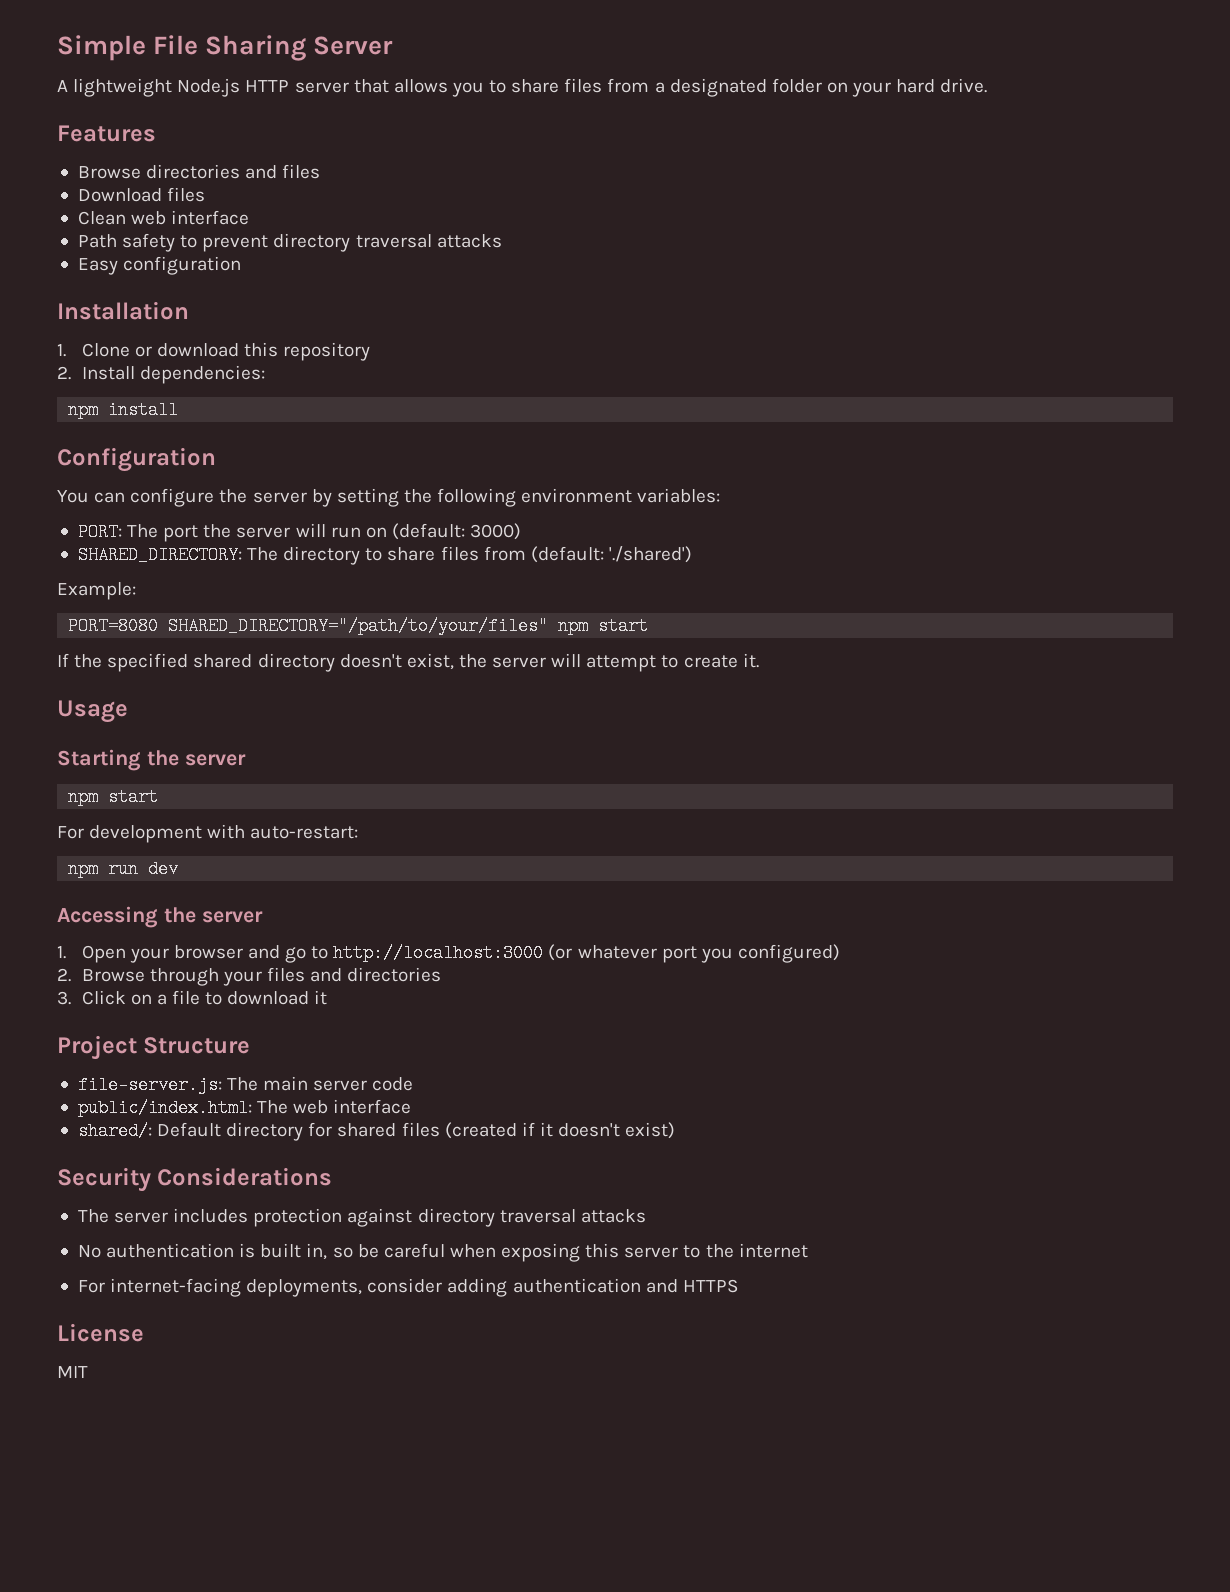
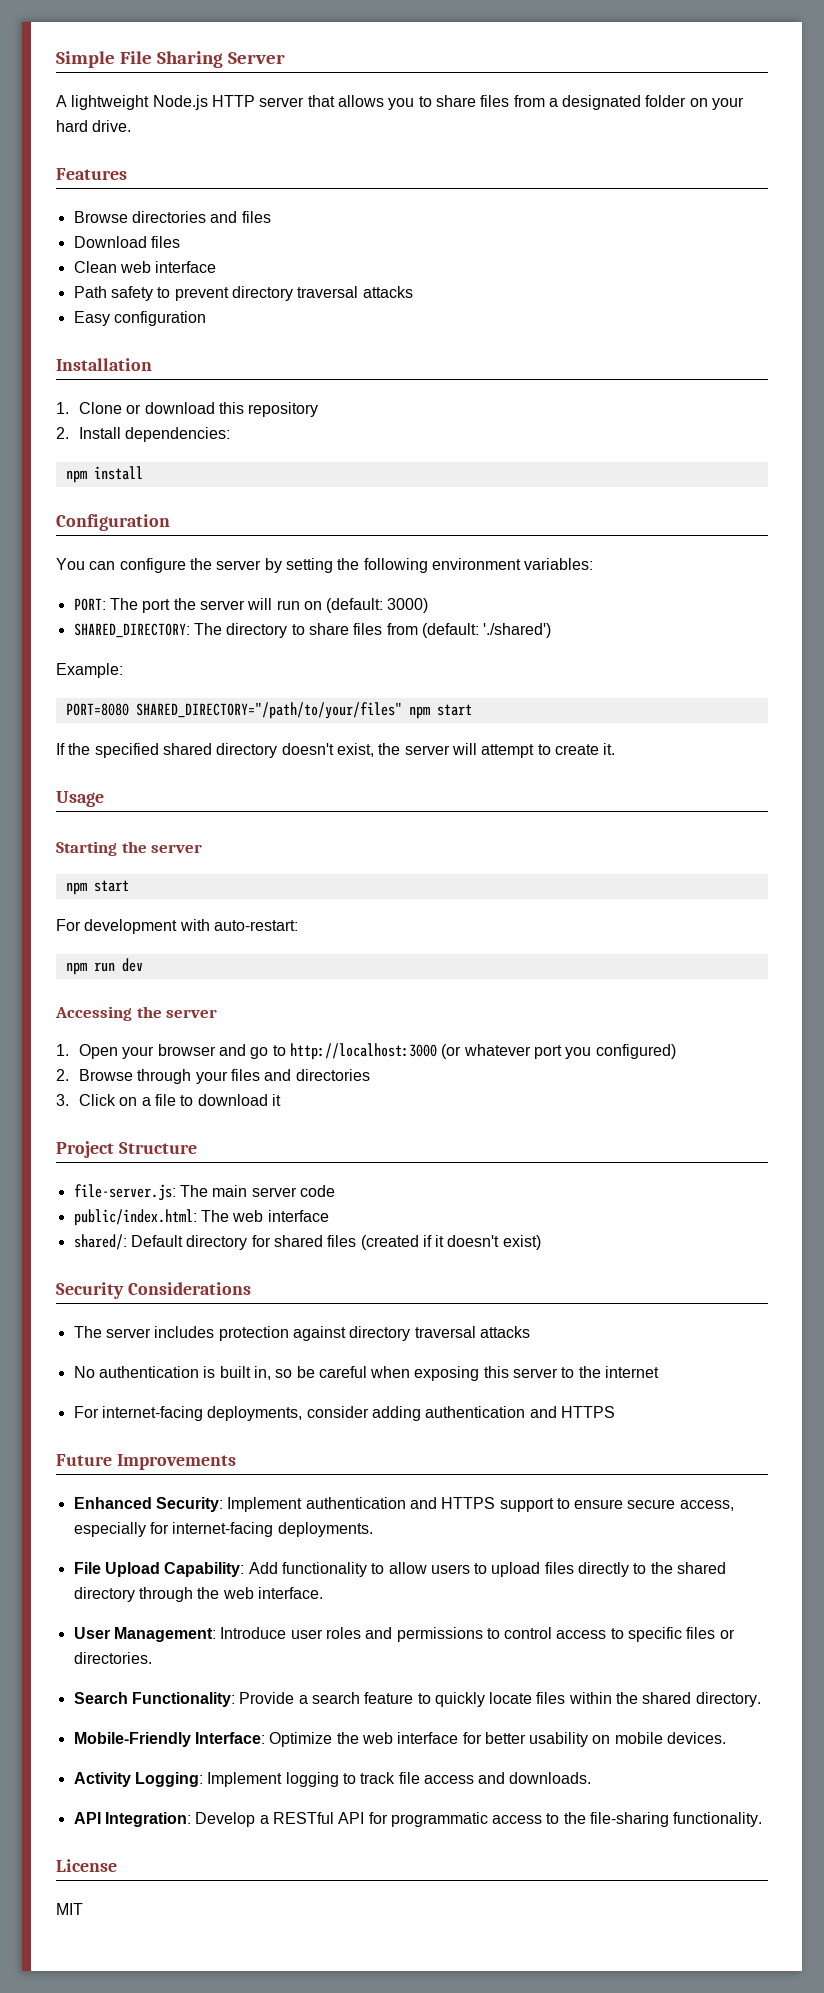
+ Future Improvements
+ Enhanced Security: Implement authentication and HTTPS support to ensure secure access, especially for internet-facing deployments.
+ File Upload Capability: Add functionality to allow users to upload files directly to the shared directory through the web interface.
+ User Management: Introduce user roles and permissions to control access to specific files or directories.
+ Search Functionality: Provide a search feature to quickly locate files within the shared directory.
+ Mobile-Friendly Interface: Optimize the web interface for better usability on mobile devices.
+ Activity Logging: Implement logging to track file access and downloads.
+ API Integration: Develop a RESTful API for programmatic access to the file-sharing functionality.

